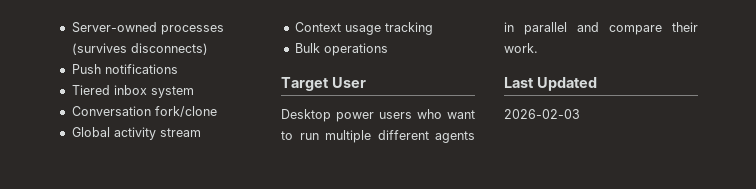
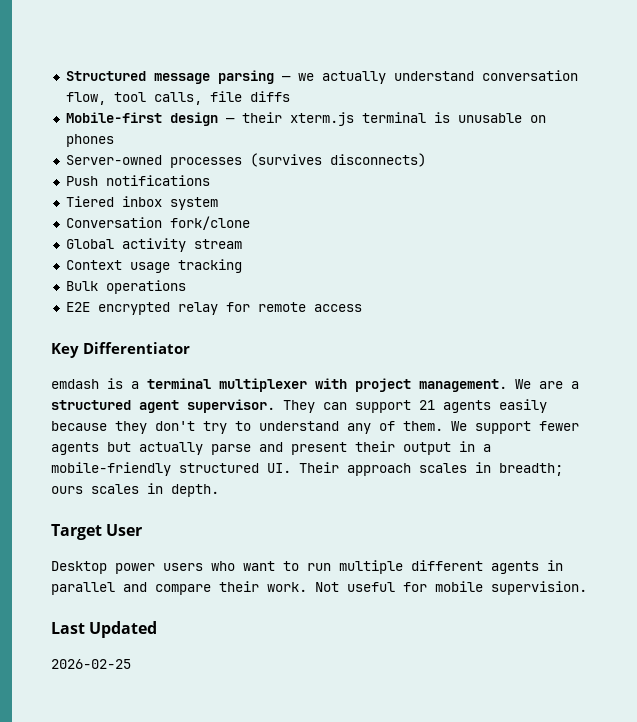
+ Structured message parsing — we actually understand conversation flow, tool calls, file diffs
+ Mobile-first design — their xterm.js terminal is unusable on phones
+ E2E encrypted relay for remote access
+ Key Differentiator
+ emdash is a terminal multiplexer with project management. We are a structured agent supervisor. They can support 21 agents easily because they don't try to understand any of them. We support fewer agents but actually parse and present their output in a mobile-friendly structured UI. Their approach scales in breadth; ours scales in depth.
+ Not useful for mobile supervision.
- 2026-02-03
+ 2026-02-25

